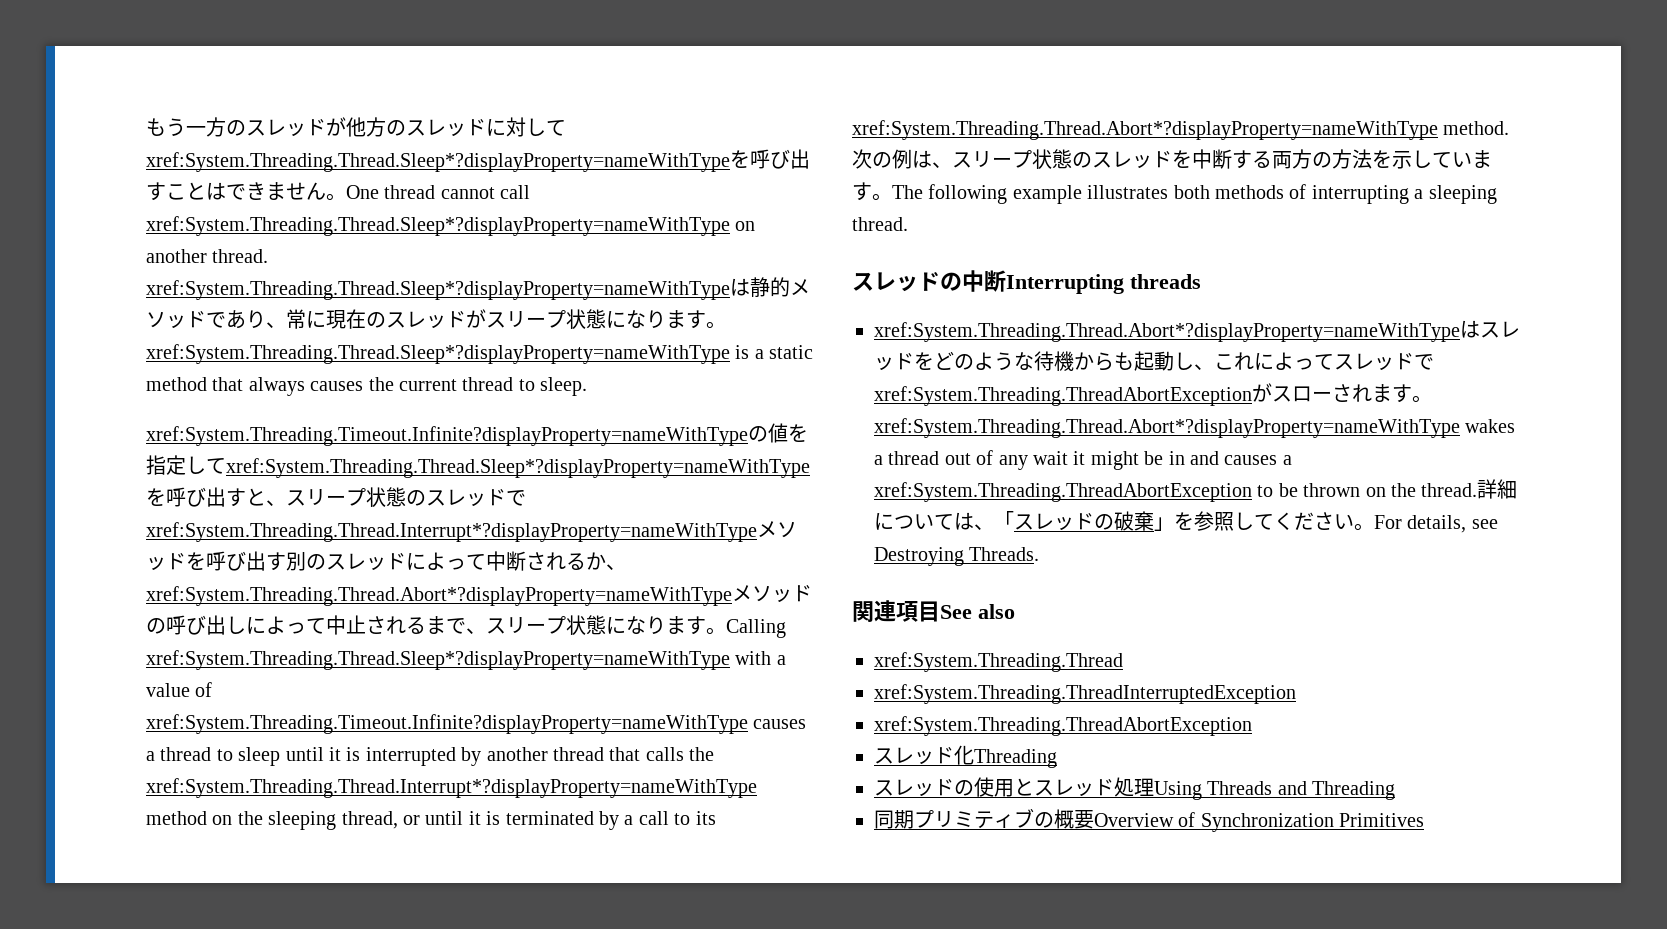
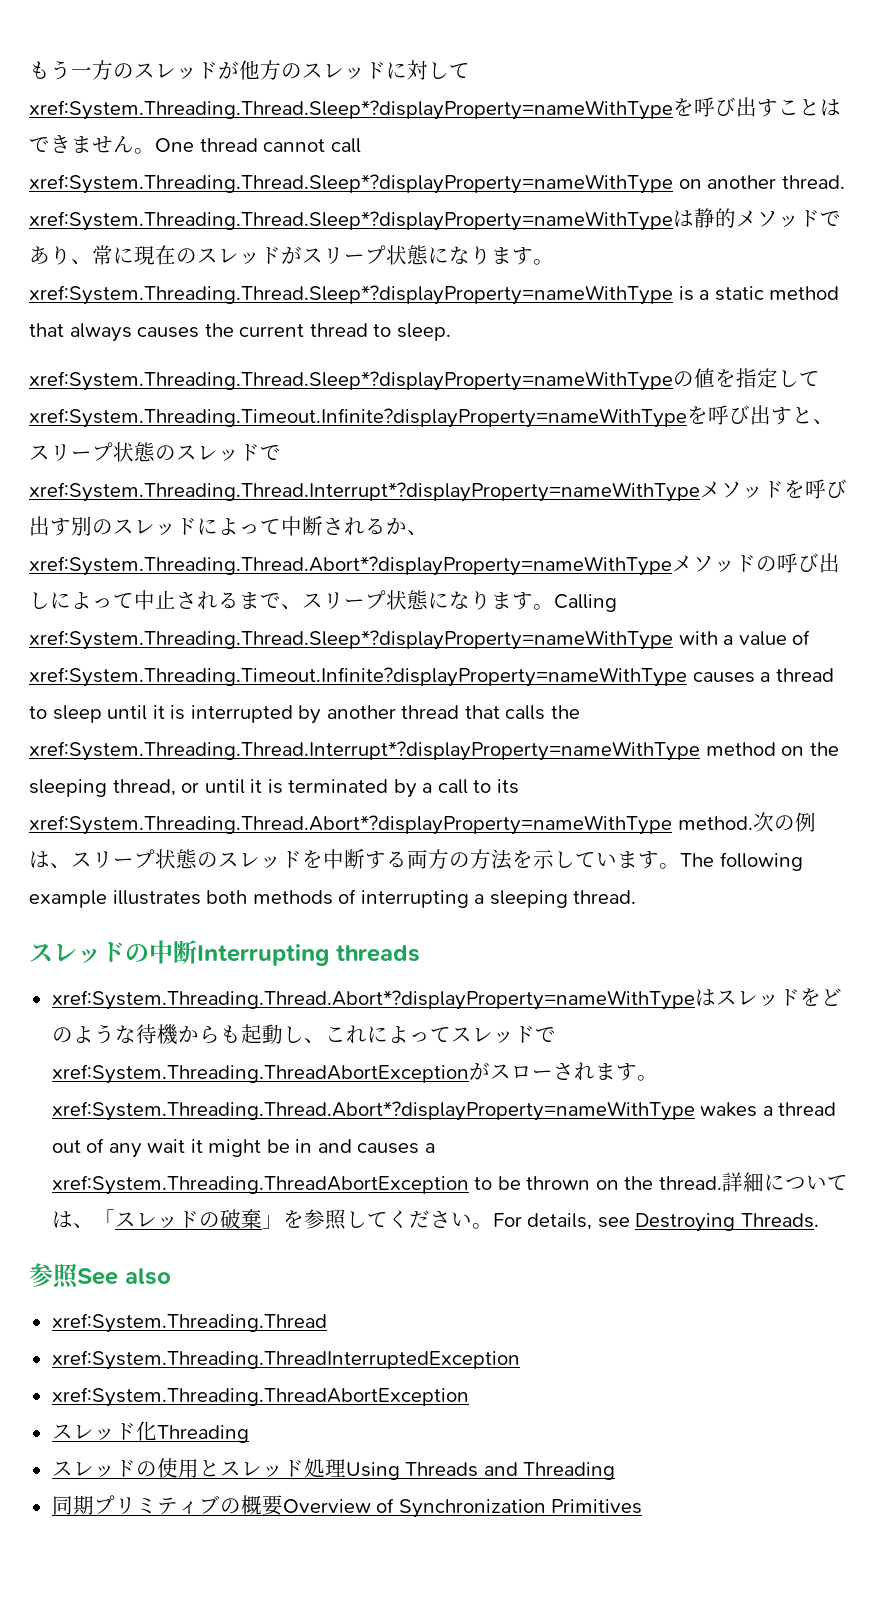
- xref:System.Threading.Timeout.Infinite?displayProperty=nameWithTypeの値を指定してxref:System.Threading.Thread.Sleep*?displayProperty=nameWithTypeを呼び出すと、スリープ状態のスレッドでxref:System.Threading.Thread.Interrupt*?displayProperty=nameWithTypeメソッドを呼び出す別のスレッドによって中断されるか、xref:System.Threading.Thread.Abort*?displayProperty=nameWithTypeメソッドの呼び出しによって中止されるまで、スリープ状態になります。
+ xref:System.Threading.Thread.Sleep*?displayProperty=nameWithTypeの値を指定してxref:System.Threading.Timeout.Infinite?displayProperty=nameWithTypeを呼び出すと、スリープ状態のスレッドでxref:System.Threading.Thread.Interrupt*?displayProperty=nameWithTypeメソッドを呼び出す別のスレッドによって中断されるか、xref:System.Threading.Thread.Abort*?displayProperty=nameWithTypeメソッドの呼び出しによって中止されるまで、スリープ状態になります。
- 関連項目See also
+ 参照See also

